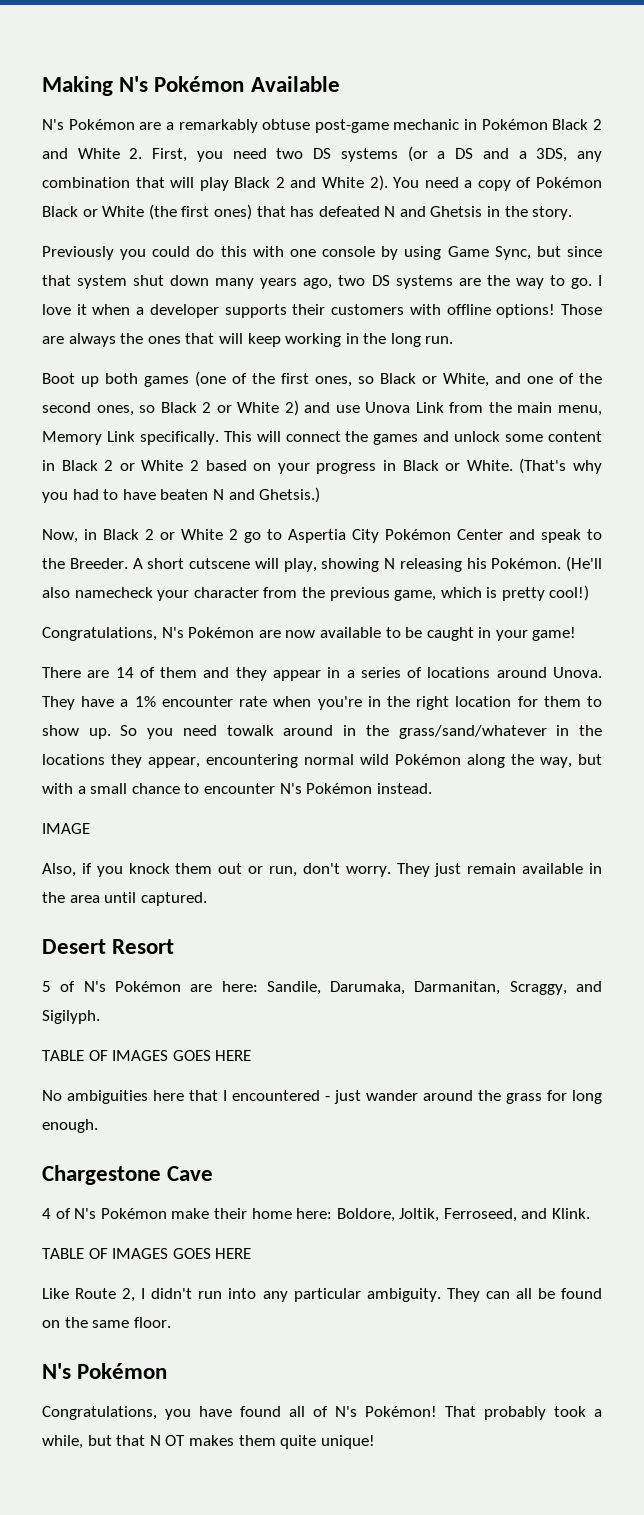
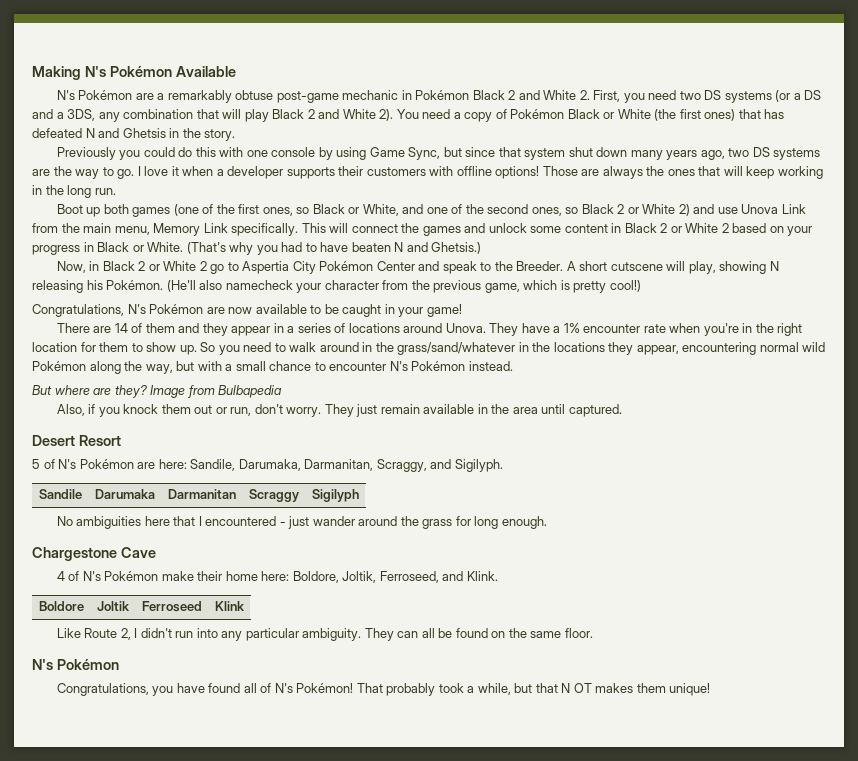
- So you need towalk around in the grass/sand/whatever in the locations they appear, encountering normal wild Pokémon along the way, but with a small chance to encounter N's Pokémon instead.
+ So you need to walk around in the grass/sand/whatever in the locations they appear, encountering normal wild Pokémon along the way, but with a small chance to encounter N's Pokémon instead.
- IMAGE
+ But where are they? Image from Bulbapedia
  5 of N's Pokémon are here: Sandile, Darumaka, Darmanitan, Scraggy, and Sigilyph.
- TABLE OF IMAGES GOES HERE
+ Sandile | Darumaka | Darmanitan | Scraggy | Sigilyph
  4 of N's Pokémon make their home here: Boldore, Joltik, Ferroseed, and Klink.
- TABLE OF IMAGES GOES HERE
+ Boldore | Joltik | Ferroseed | Klink
- That probably took a while, but that N OT makes them quite unique!
+ That probably took a while, but that N OT makes them unique!

